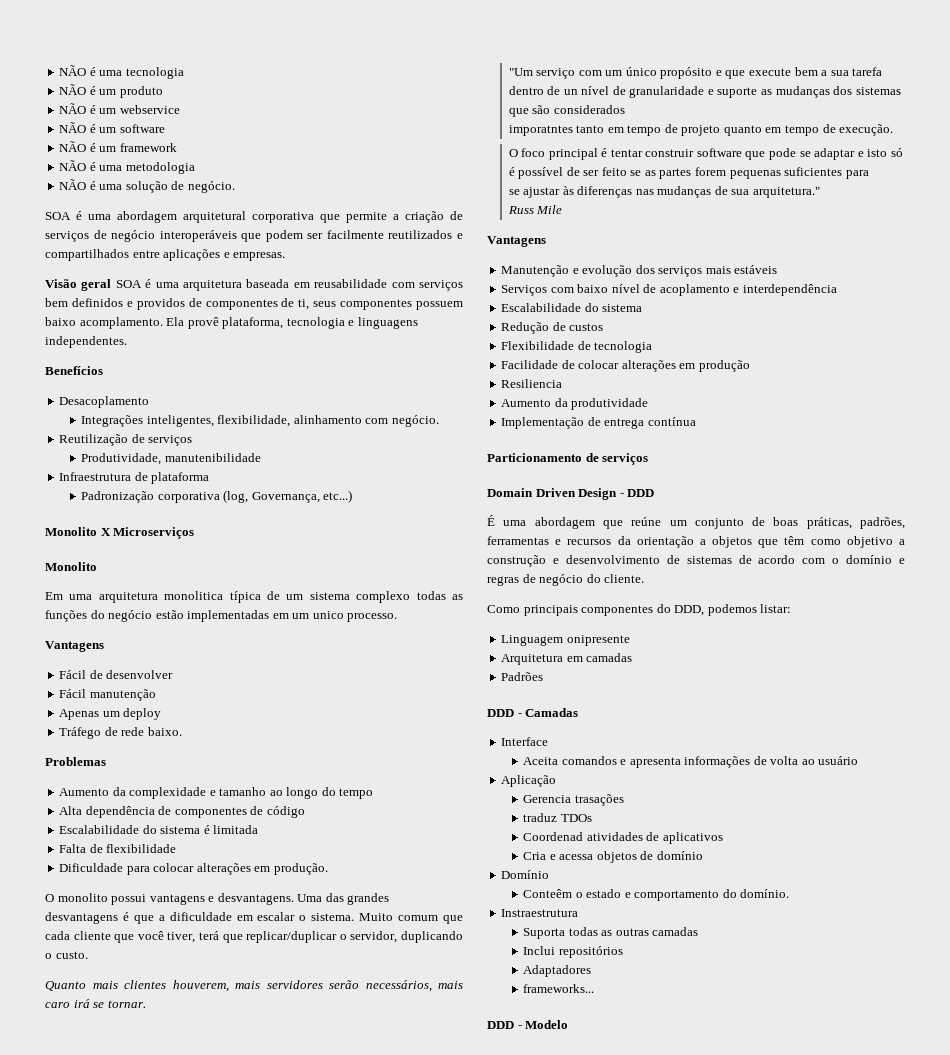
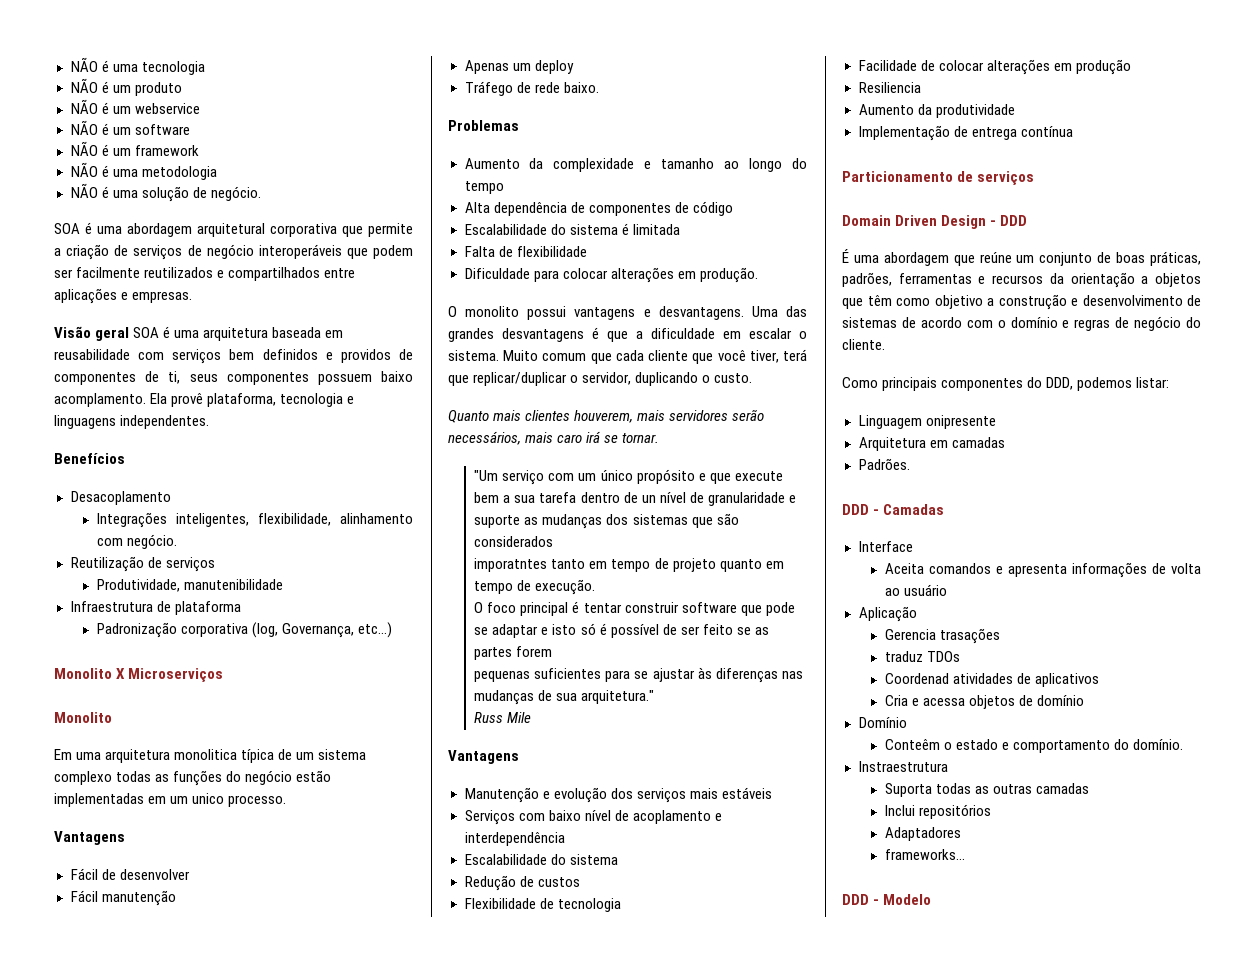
- O foco principal é tentar construir software que pode se adaptar e isto só é possível de ser feito se as partes forem pequenas suficientes para
- se ajustar às diferenças nas mudanças de sua arquitetura."
+ O foco principal é tentar construir software que pode se adaptar e isto só é possível de ser feito se as partes forem
+ pequenas suficientes para se ajustar às diferenças nas mudanças de sua arquitetura."
- Padrões
+ Padrões.

